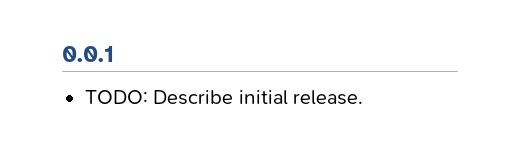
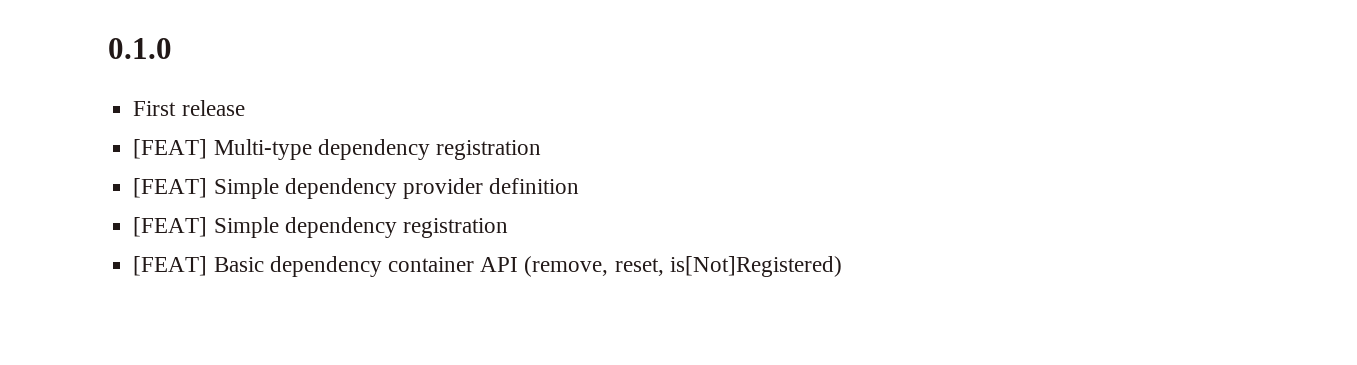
- 0.0.1
- TODO: Describe initial release.
+ 0.1.0
+ First release
+ [FEAT] Multi-type dependency registration
+ [FEAT] Simple dependency provider definition
+ [FEAT] Simple dependency registration
+ [FEAT] Basic dependency container API (remove, reset, is[Not]Registered)

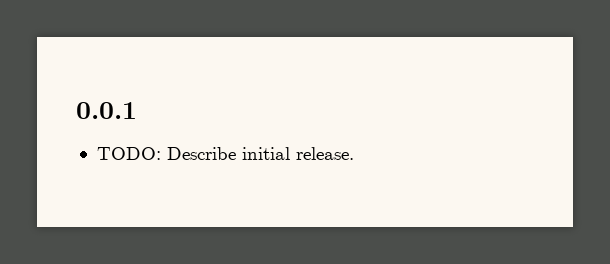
- 0.1.0
- First release
- [FEAT] Multi-type dependency registration
- [FEAT] Simple dependency provider definition
- [FEAT] Simple dependency registration
- [FEAT] Basic dependency container API (remove, reset, is[Not]Registered)
+ 0.0.1
+ TODO: Describe initial release.

